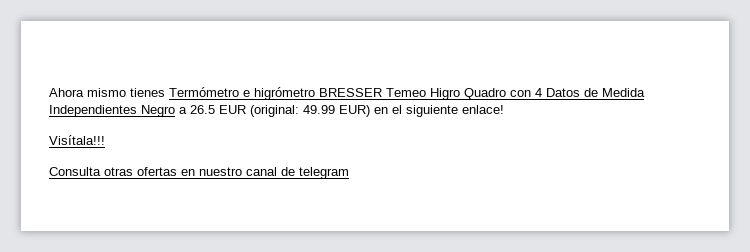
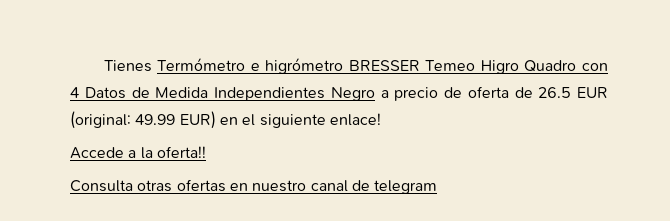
- Ahora mismo tienes Termómetro e higrómetro BRESSER Temeo Higro Quadro con 4 Datos de Medida Independientes Negro a 26.5 EUR (original: 49.99 EUR) en el siguiente enlace!
+ Tienes Termómetro e higrómetro BRESSER Temeo Higro Quadro con 4 Datos de Medida Independientes Negro a precio de oferta de 26.5 EUR (original: 49.99 EUR) en el siguiente enlace!
- Visítala!!!
+ Accede a la oferta!!

